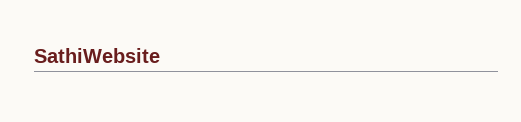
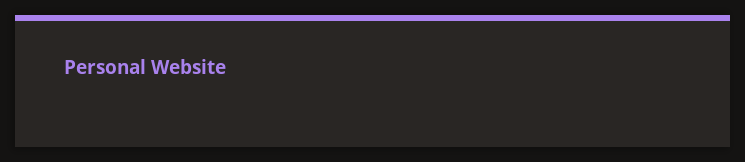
- SathiWebsite
+ Personal Website

